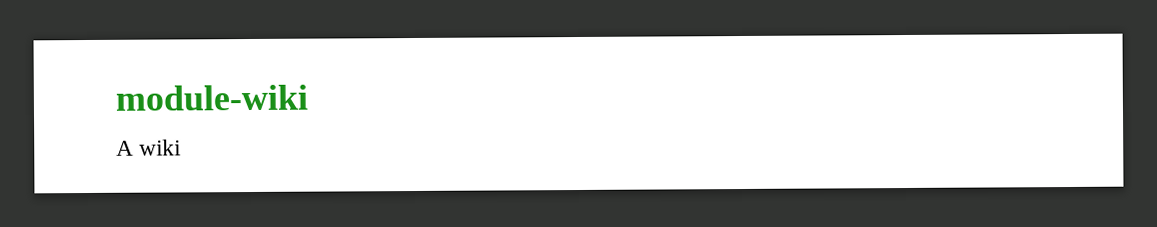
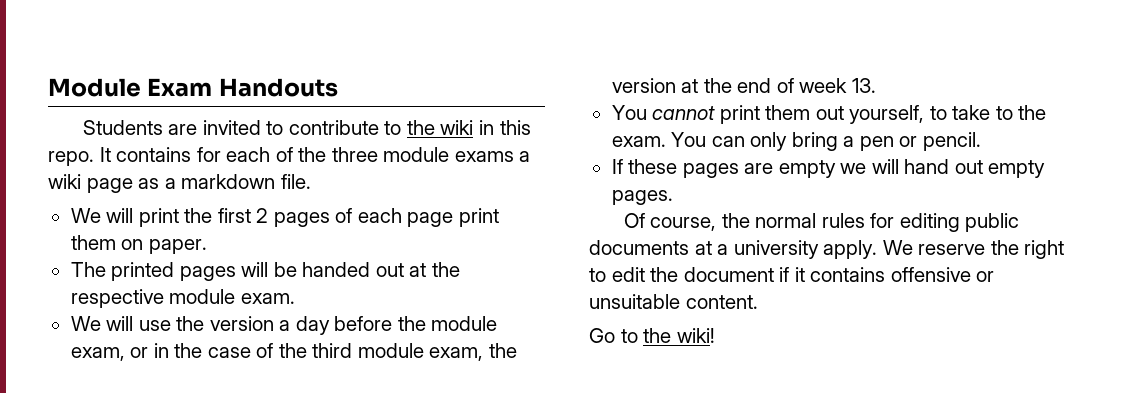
- module-wiki
- A wiki
+ Module Exam Handouts
+ Students are invited to contribute to the wiki in this repo. It contains for each of the three module exams a wiki page as a markdown file.
+ We will print the first 2 pages of each page print them on paper.
+ The printed pages will be handed out at the respective module exam.
+ We will use the version a day before the module exam, or in the case of the third module exam, the version at the end of week 13.
+ You cannot print them out yourself, to take to the exam. You can only bring a pen or pencil.
+ If these pages are empty we will hand out empty pages.
+ Of course, the normal rules for editing public documents at a university apply. We reserve the right to edit the document if it contains offensive or unsuitable content.
+ Go to the wiki!

